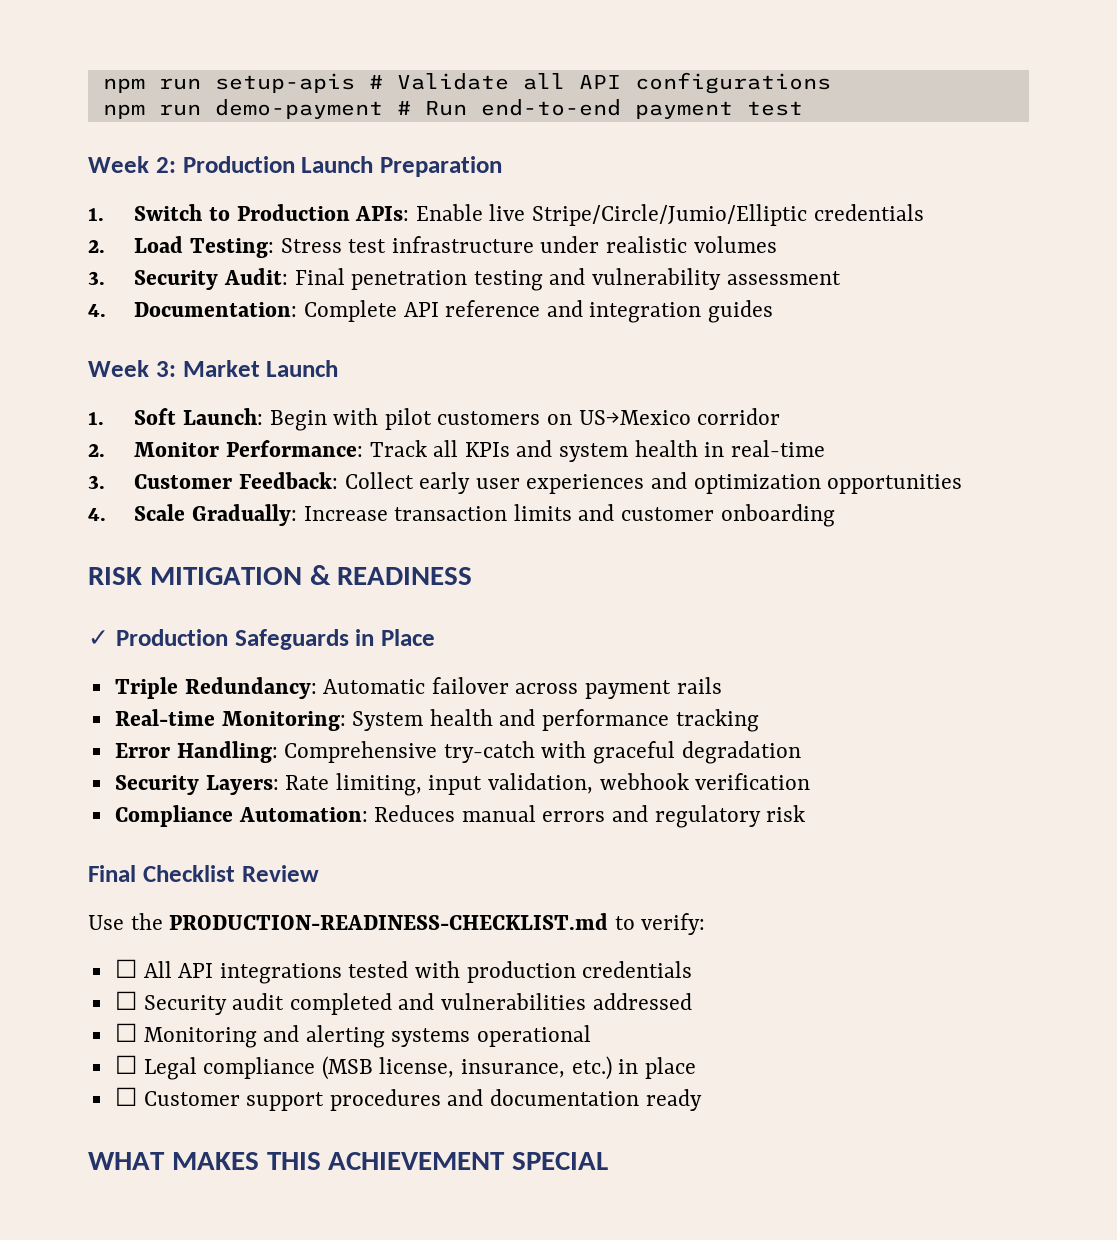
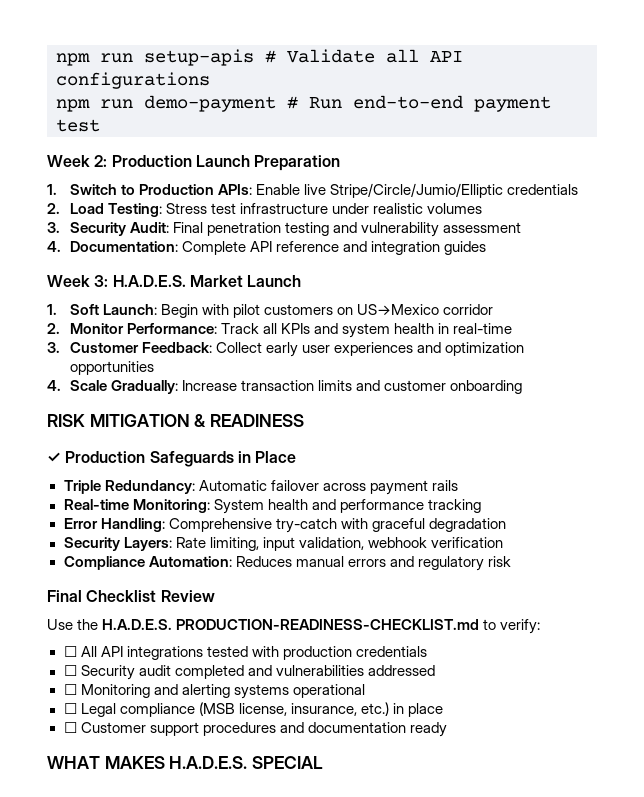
- Week 3: Market Launch
+ Week 3: H.A.D.E.S. Market Launch
- Use the PRODUCTION-READINESS-CHECKLIST.md to verify:
+ Use the H.A.D.E.S. PRODUCTION-READINESS-CHECKLIST.md to verify:
- WHAT MAKES THIS ACHIEVEMENT SPECIAL
+ WHAT MAKES H.A.D.E.S. SPECIAL

